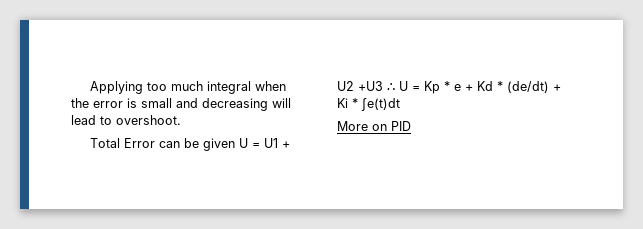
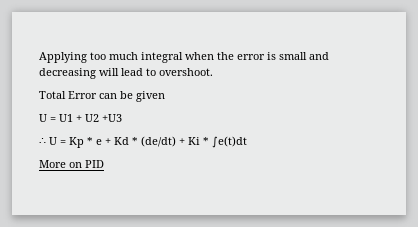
- Total Error can be given U = U1 + U2 +U3 ∴ U = Kp * e + Kd * (de/dt) + Ki * ∫e(t)dt
+ Total Error can be given
+ U = U1 + U2 +U3
+ ∴ U = Kp * e + Kd * (de/dt) + Ki * ∫e(t)dt

